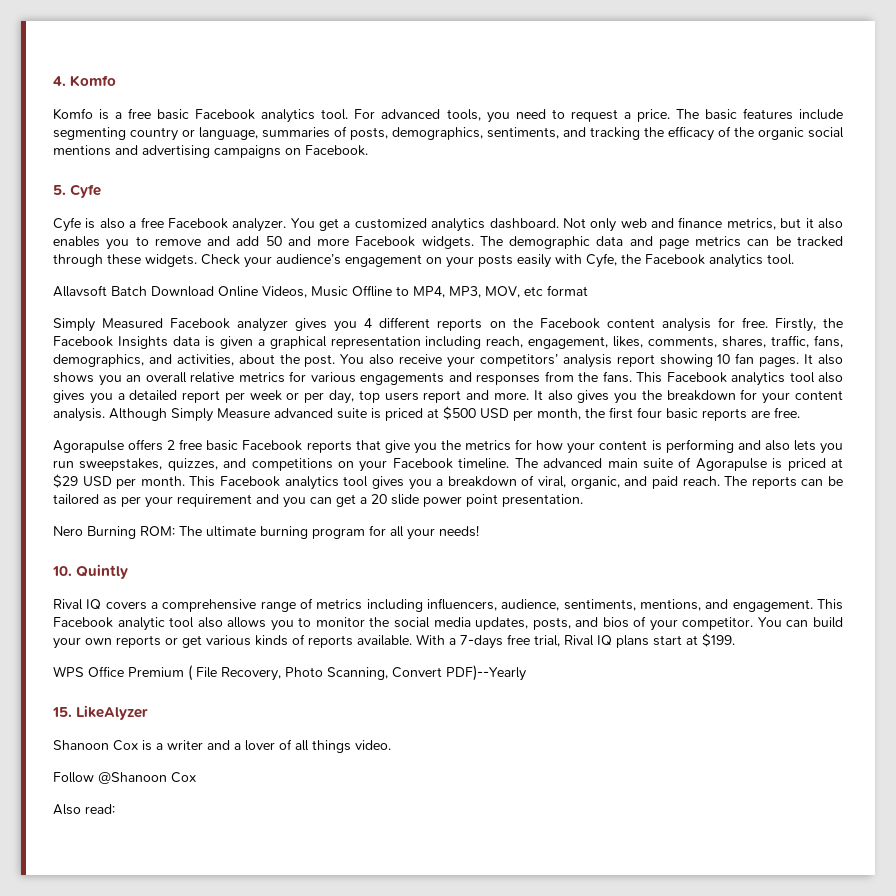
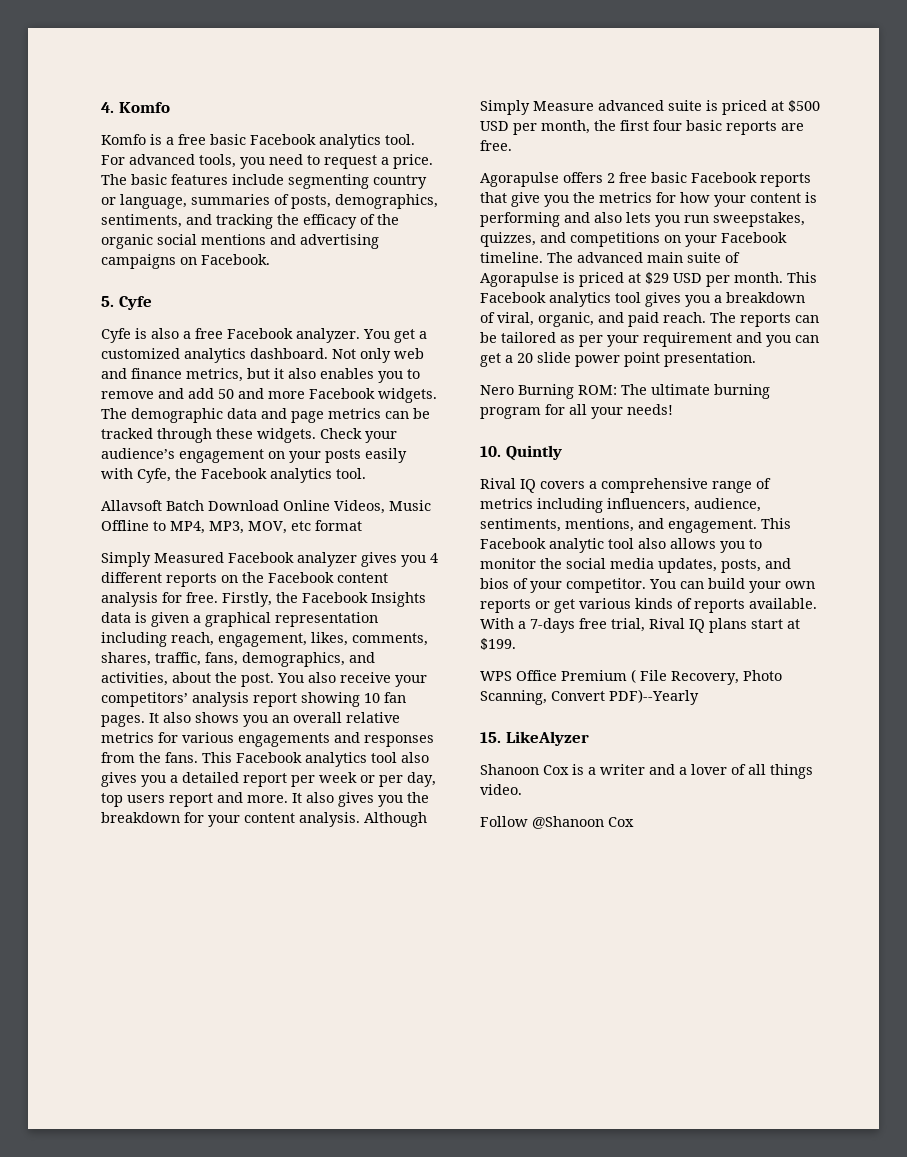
- Also read:

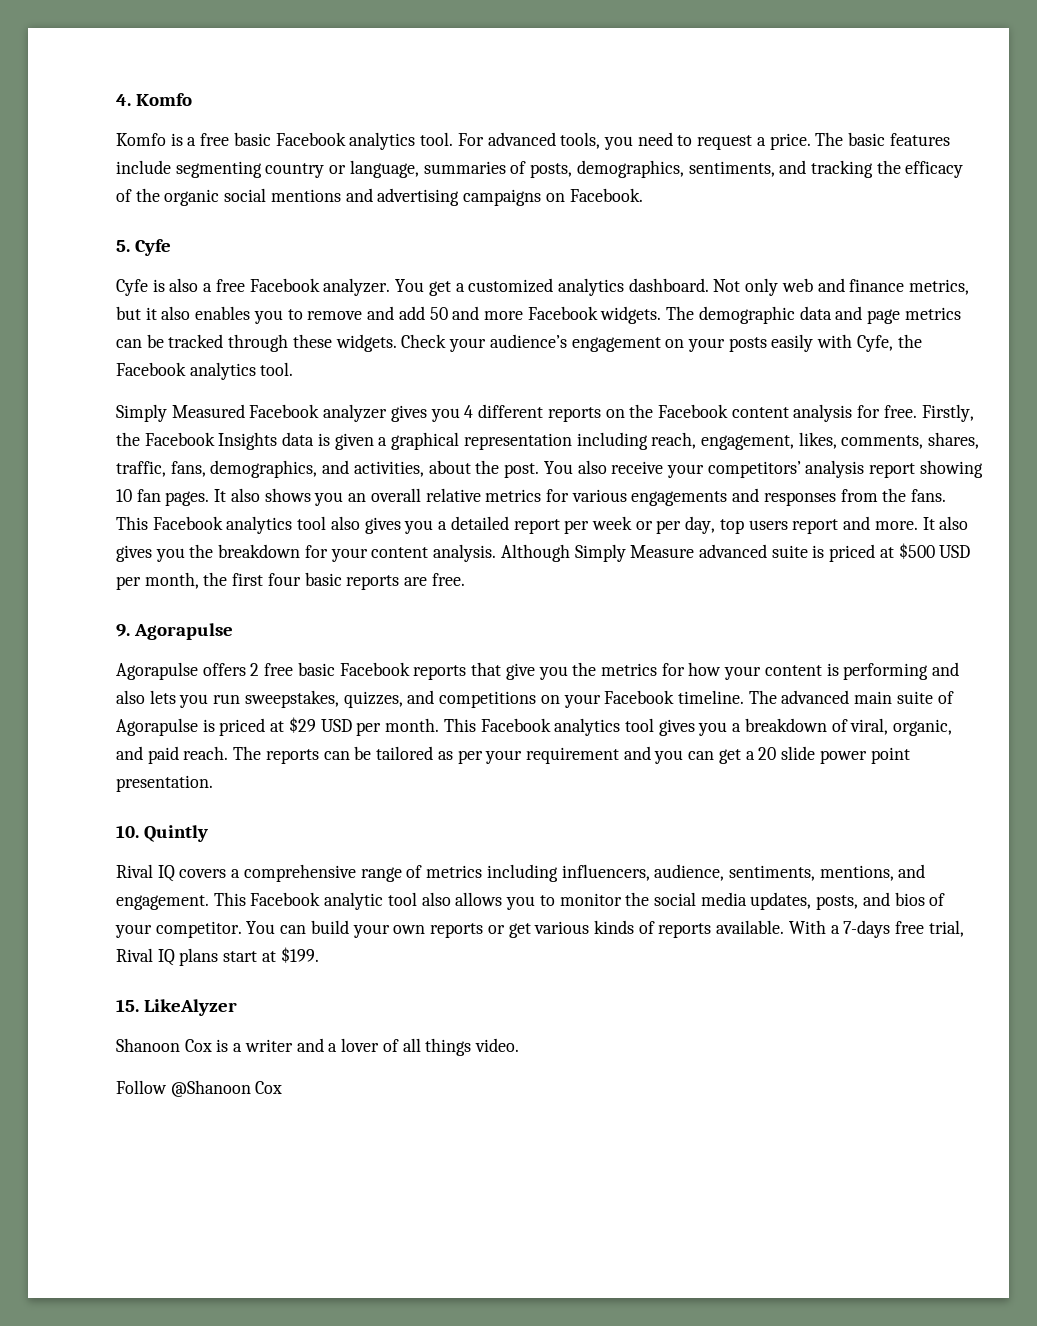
- Allavsoft Batch Download Online Videos, Music Offline to MP4, MP3, MOV, etc format
+ 9. Agorapulse
- Nero Burning ROM: The ultimate burning program for all your needs!
- WPS Office Premium ( File Recovery, Photo Scanning, Convert PDF)--Yearly

